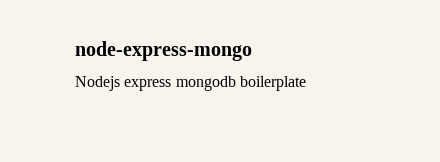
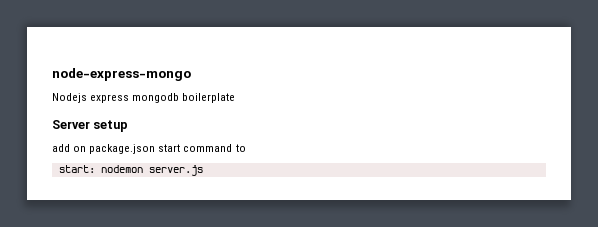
+ Server setup
+ add on package.json start command to
+ start: nodemon server.js

